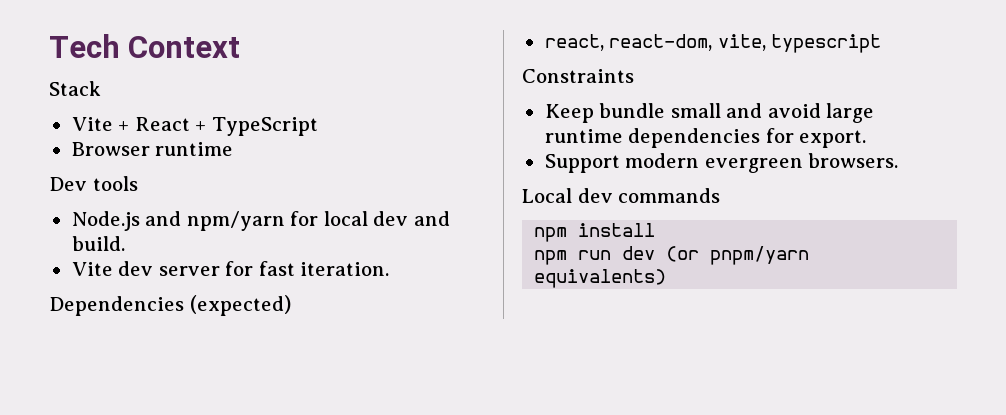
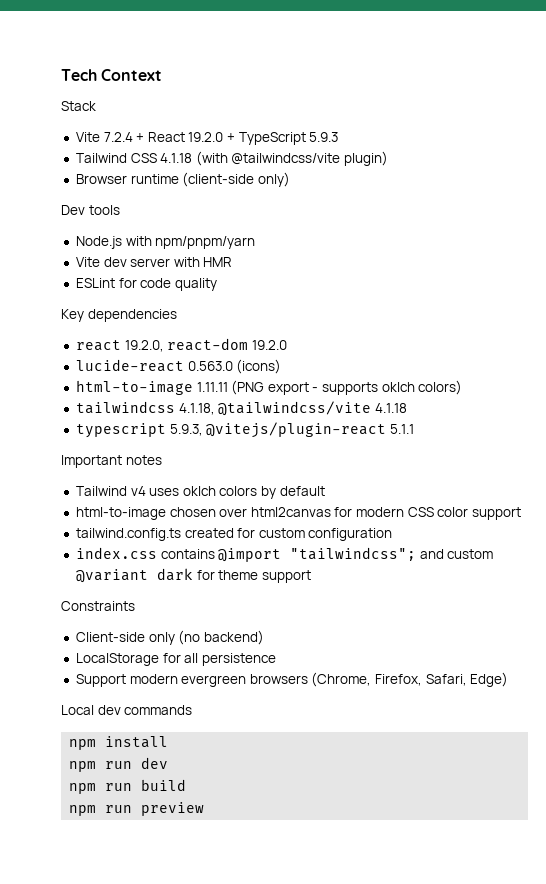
- Vite + React + TypeScript
+ Vite 7.2.4 + React 19.2.0 + TypeScript 5.9.3
+ Tailwind CSS 4.1.18 (with @tailwindcss/vite plugin)
- Browser runtime
+ Browser runtime (client-side only)
- Node.js and npm/yarn for local dev and build.
- Vite dev server for fast iteration.
- Dependencies (expected)
- react, react-dom, vite, typescript
+ Node.js with npm/pnpm/yarn
+ Vite dev server with HMR
+ ESLint for code quality
+ Key dependencies
+ react 19.2.0, react-dom 19.2.0
+ lucide-react 0.563.0 (icons)
+ html-to-image 1.11.11 (PNG export - supports oklch colors)
+ tailwindcss 4.1.18, @tailwindcss/vite 4.1.18
+ typescript 5.9.3, @vitejs/plugin-react 5.1.1
+ Important notes
+ Tailwind v4 uses oklch colors by default
+ html-to-image chosen over html2canvas for modern CSS color support
+ tailwind.config.ts created for custom configuration
+ index.css contains @import "tailwindcss"; and custom @variant dark for theme support
  Constraints
- Keep bundle small and avoid large runtime dependencies for export.
- Support modern evergreen browsers.
+ Client-side only (no backend)
+ LocalStorage for all persistence
+ Support modern evergreen browsers (Chrome, Firefox, Safari, Edge)
- npm run dev (or pnpm/yarn equivalents)
+ npm run dev
+ npm run build
+ npm run preview

